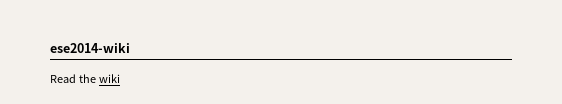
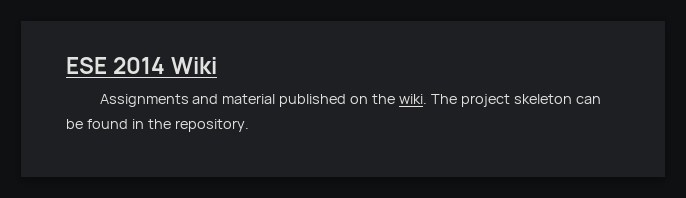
- ese2014-wiki
- Read the wiki
+ ESE 2014 Wiki
+ Assignments and material published on the wiki. The project skeleton can be found in the repository.

